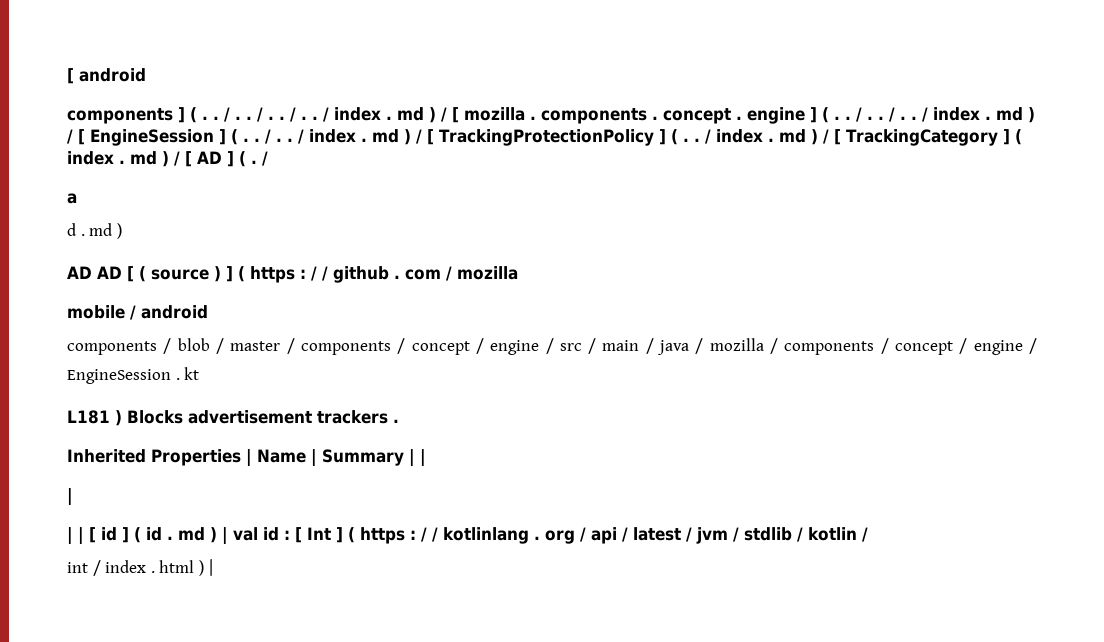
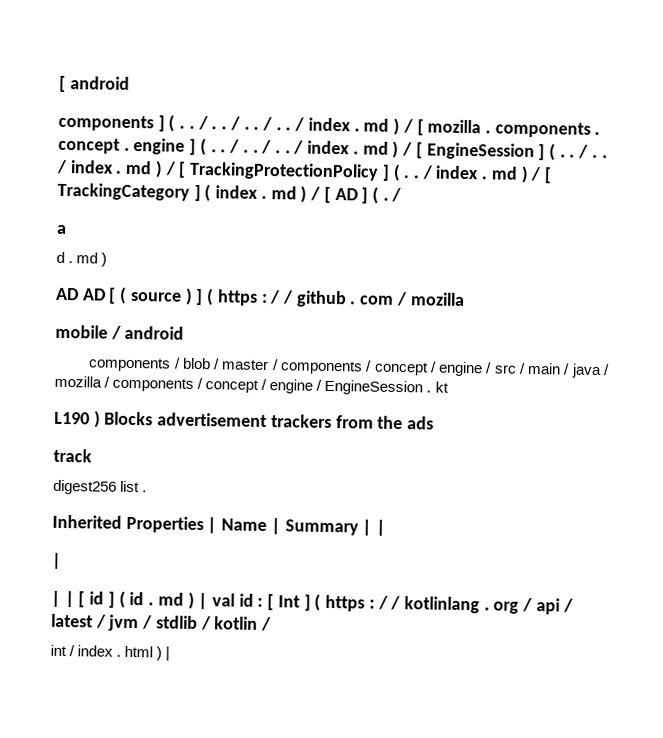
- L181 ) Blocks advertisement trackers .
+ L190 ) Blocks advertisement trackers from the ads
+ track
+ digest256 list .

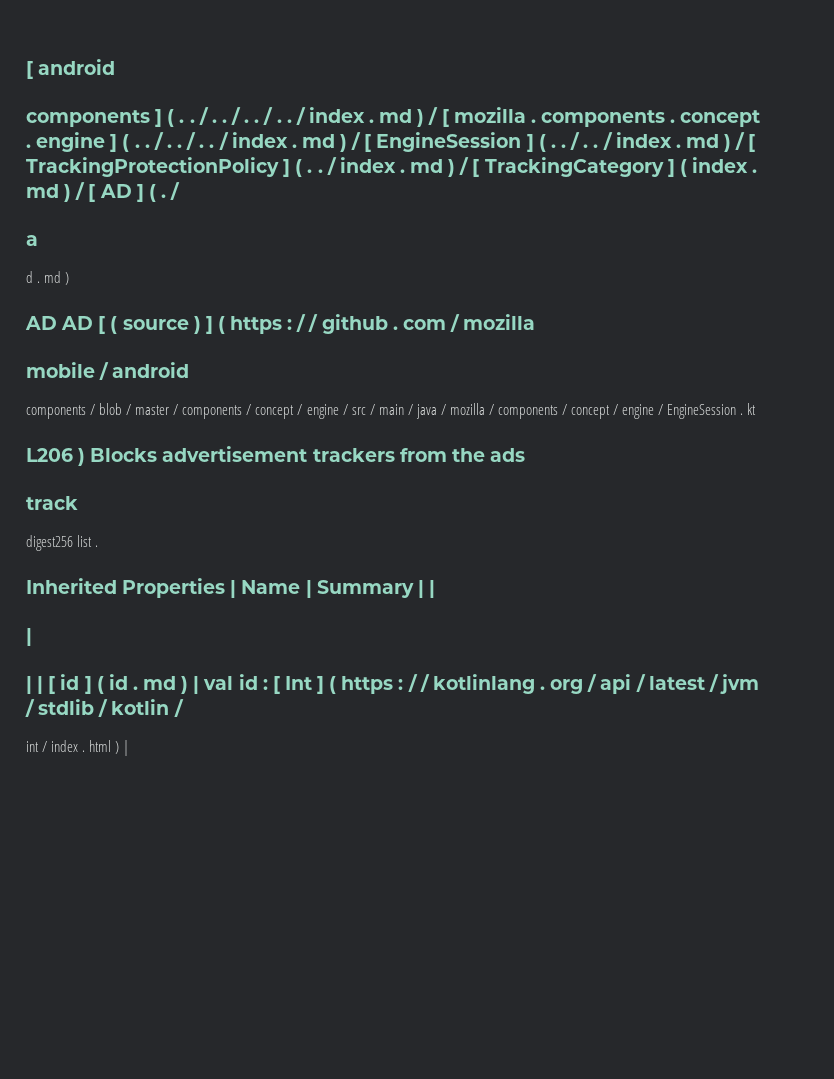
- L190 ) Blocks advertisement trackers from the ads
+ L206 ) Blocks advertisement trackers from the ads

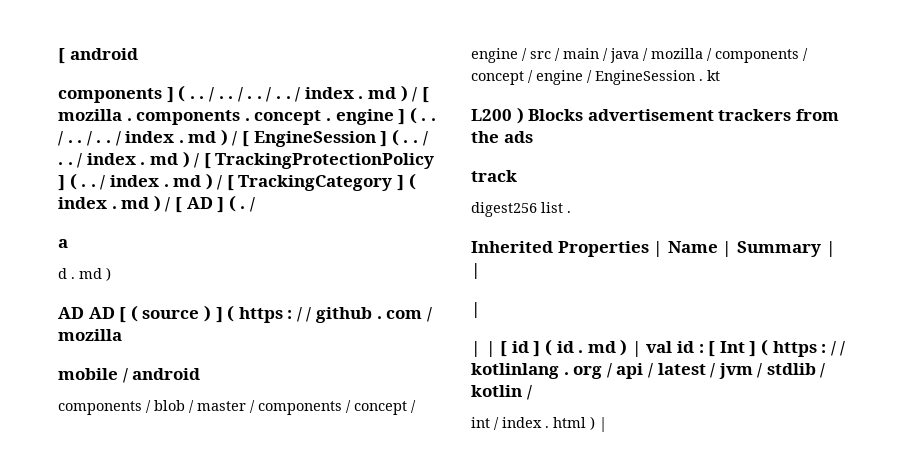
- L206 ) Blocks advertisement trackers from the ads
+ L200 ) Blocks advertisement trackers from the ads

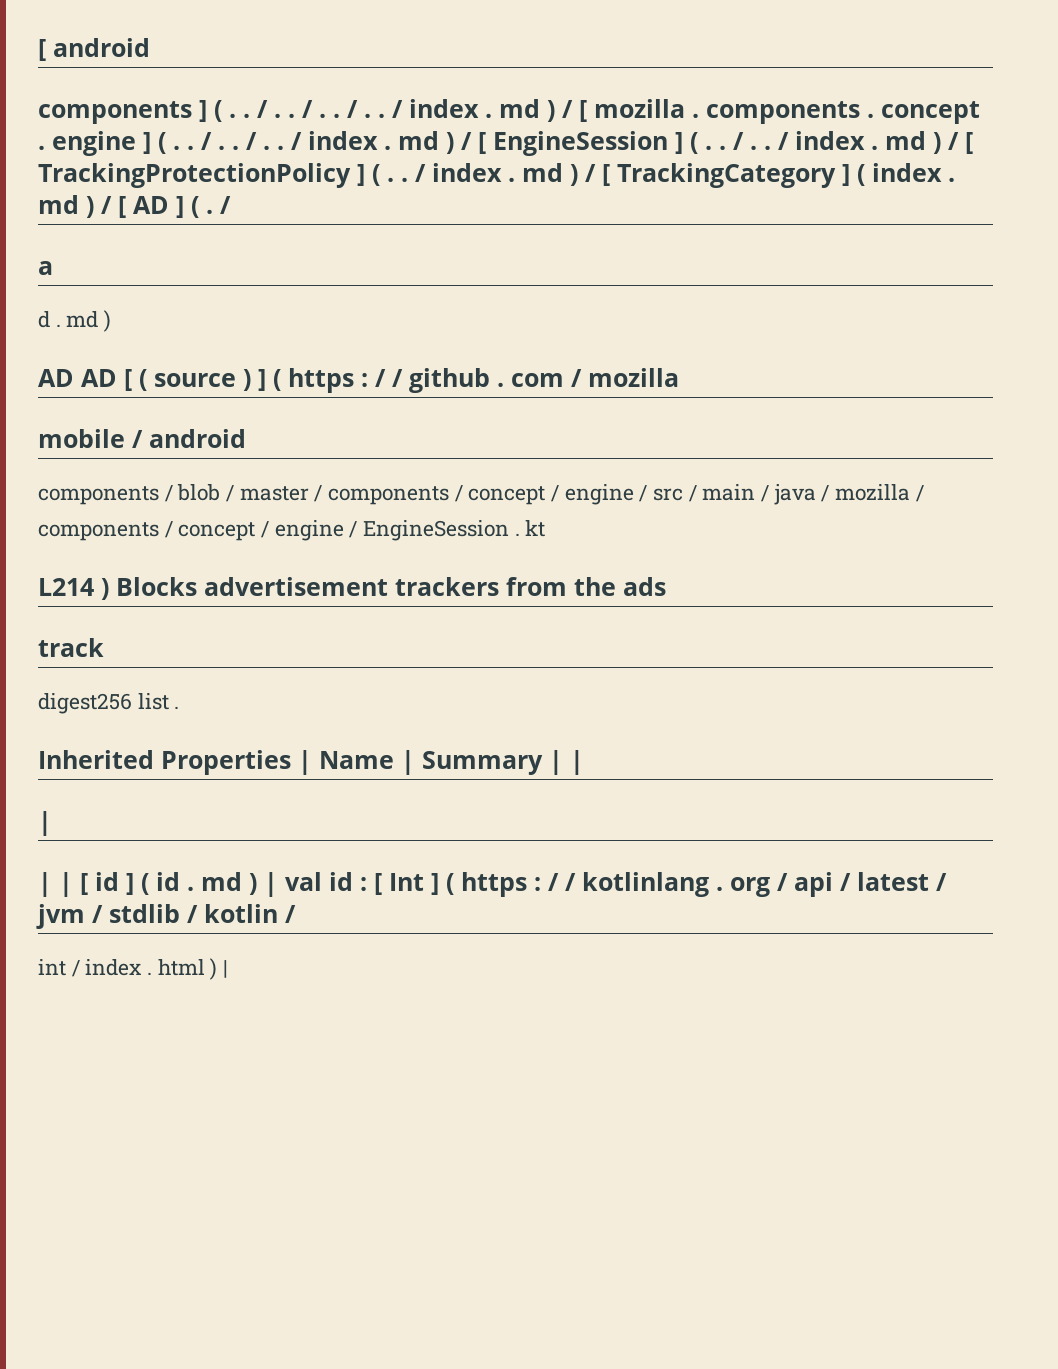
- L200 ) Blocks advertisement trackers from the ads
+ L214 ) Blocks advertisement trackers from the ads

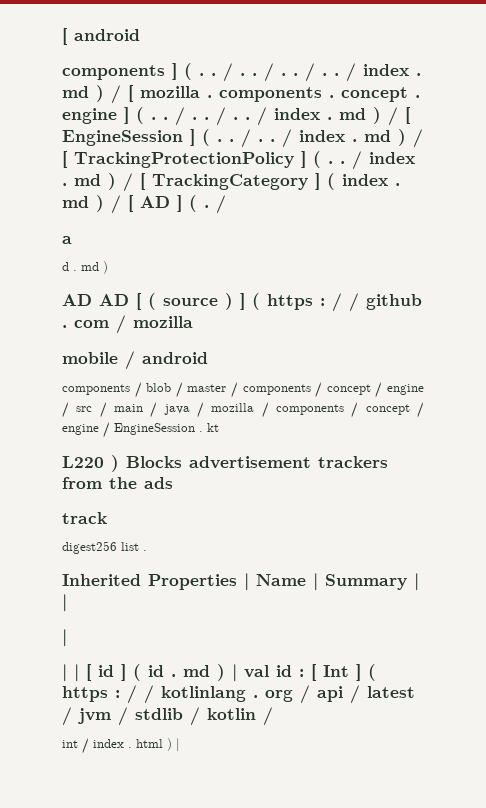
- L214 ) Blocks advertisement trackers from the ads
+ L220 ) Blocks advertisement trackers from the ads

